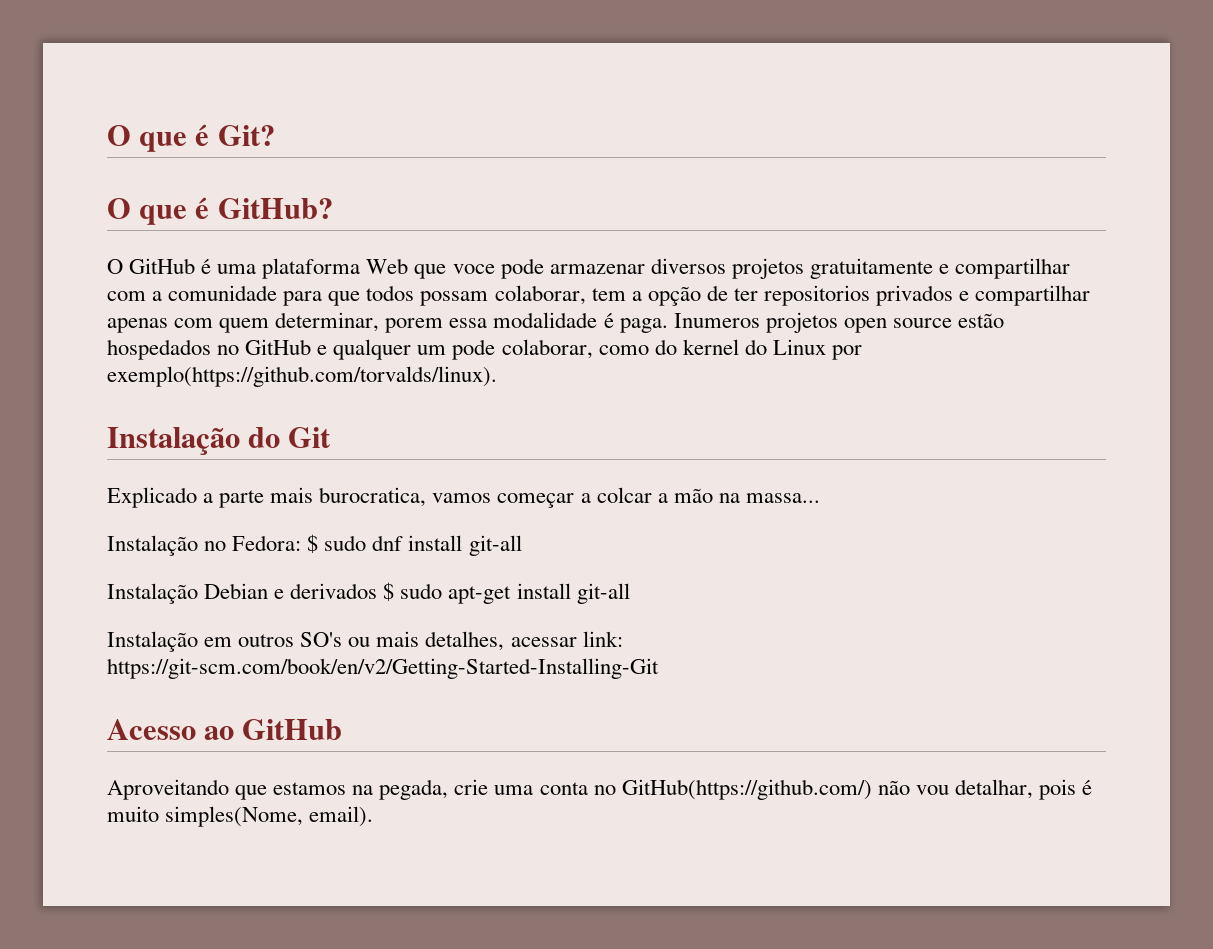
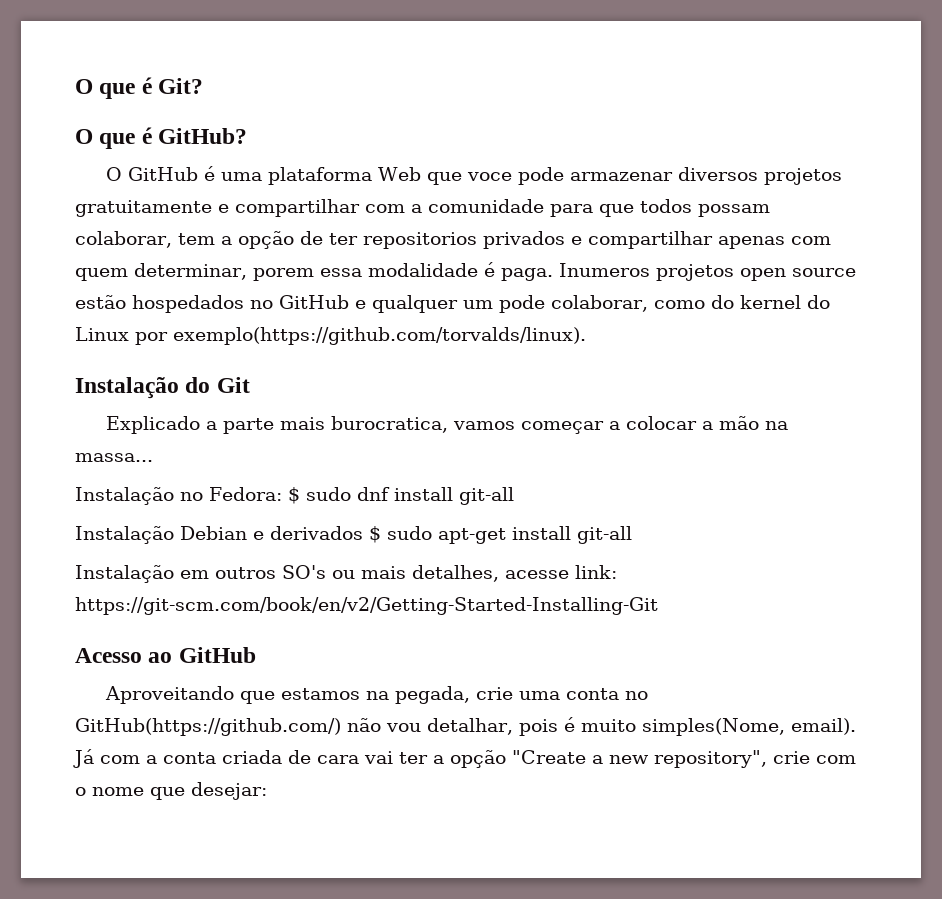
- Explicado a parte mais burocratica, vamos começar a colcar a mão na massa...
+ Explicado a parte mais burocratica, vamos começar a colocar a mão na massa...
- Instalação em outros SO's ou mais detalhes, acessar link: https://git-scm.com/book/en/v2/Getting-Started-Installing-Git
+ Instalação em outros SO's ou mais detalhes, acesse link: https://git-scm.com/book/en/v2/Getting-Started-Installing-Git
+ Já com a conta criada de cara vai ter a opção "Create a new repository", crie com o nome que desejar:

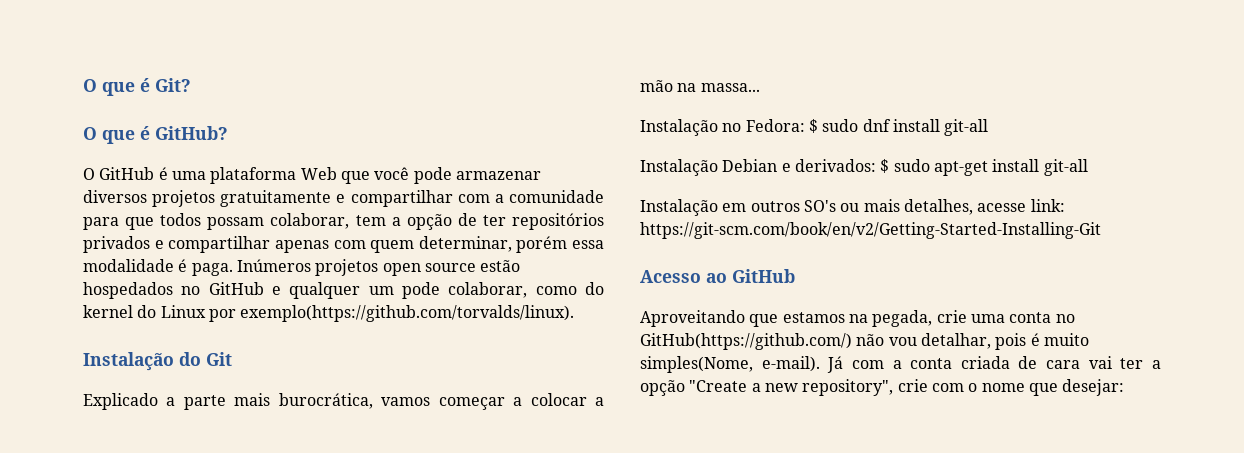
- O GitHub é uma plataforma Web que voce pode armazenar diversos projetos gratuitamente e compartilhar com a comunidade para que todos possam colaborar, tem a opção de ter repositorios privados e compartilhar apenas com quem determinar, porem essa modalidade é paga.
+ O GitHub é uma plataforma Web que você pode armazenar diversos projetos gratuitamente e compartilhar com a comunidade para que todos possam colaborar, tem a opção de ter repositórios privados e compartilhar apenas com quem determinar, porém essa modalidade é paga.
- Inumeros projetos open source estão hospedados no GitHub e qualquer um pode colaborar, como do kernel do Linux por exemplo(https://github.com/torvalds/linux).
+ Inúmeros projetos open source estão hospedados no GitHub e qualquer um pode colaborar, como do kernel do Linux por exemplo(https://github.com/torvalds/linux).
- Explicado a parte mais burocratica, vamos começar a colocar a mão na massa...
+ Explicado a parte mais burocrática, vamos começar a colocar a mão na massa...
- Instalação Debian e derivados $ sudo apt-get install git-all
+ Instalação Debian e derivados: $ sudo apt-get install git-all
- Aproveitando que estamos na pegada, crie uma conta no GitHub(https://github.com/) não vou detalhar, pois é muito simples(Nome, email).
+ Aproveitando que estamos na pegada, crie uma conta no GitHub(https://github.com/) não vou detalhar, pois é muito simples(Nome, e-mail).

